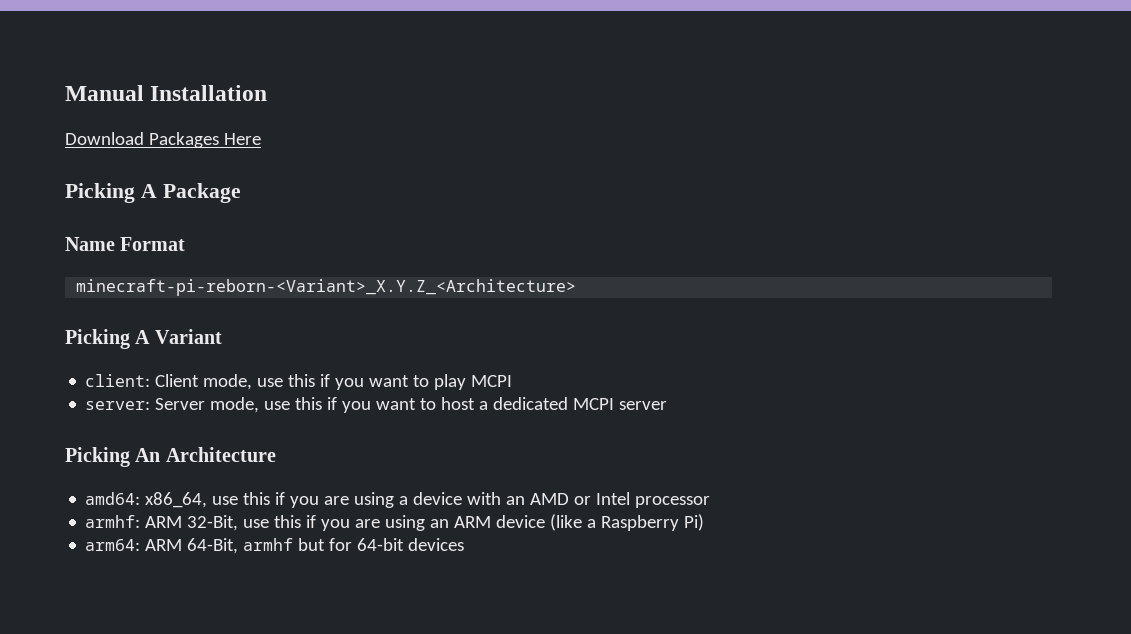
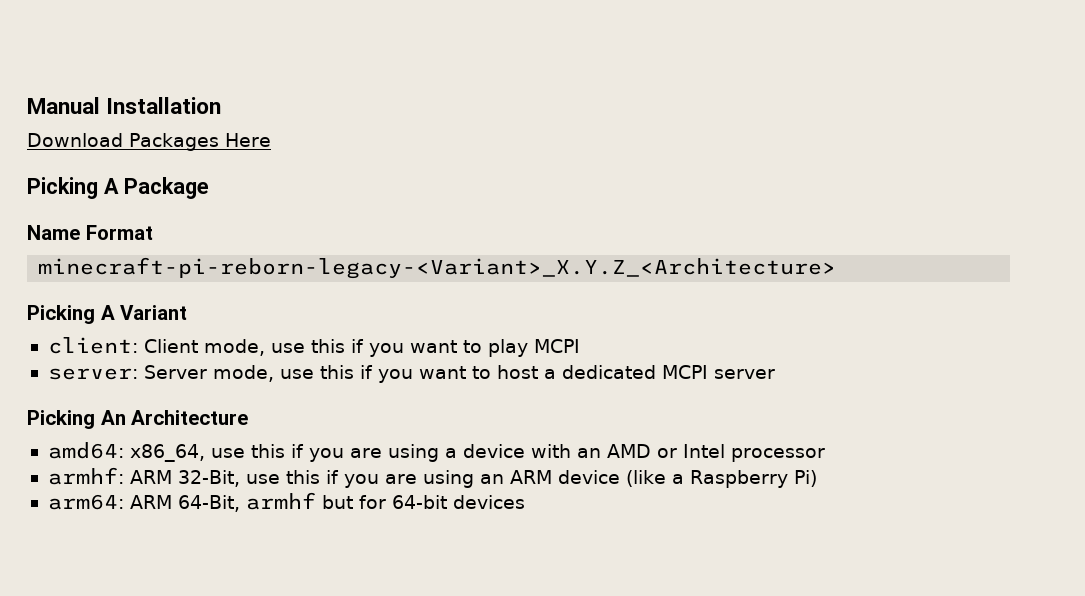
- minecraft-pi-reborn-<Variant>_X.Y.Z_<Architecture>
+ minecraft-pi-reborn-legacy-<Variant>_X.Y.Z_<Architecture>

